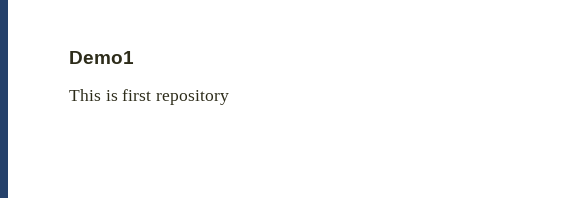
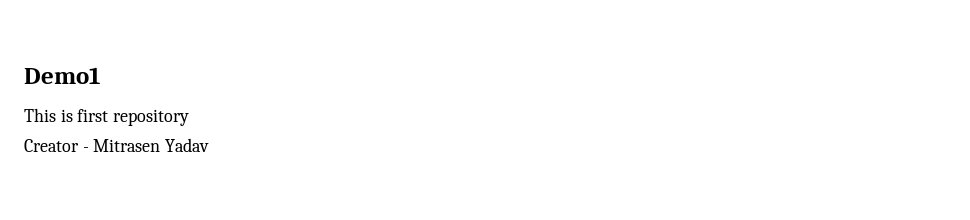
+ Creator - Mitrasen Yadav

